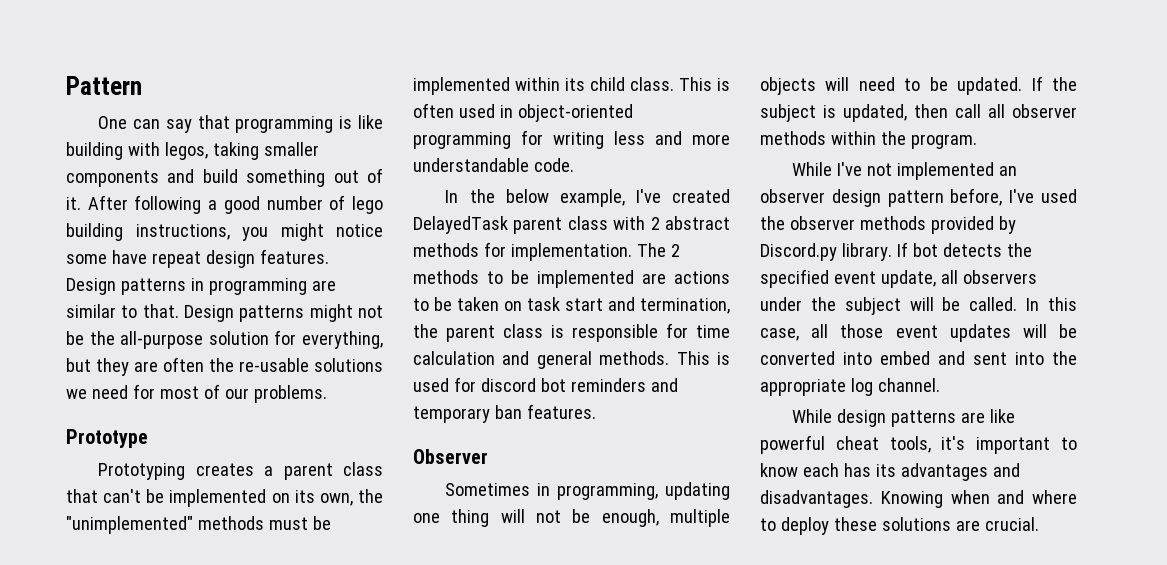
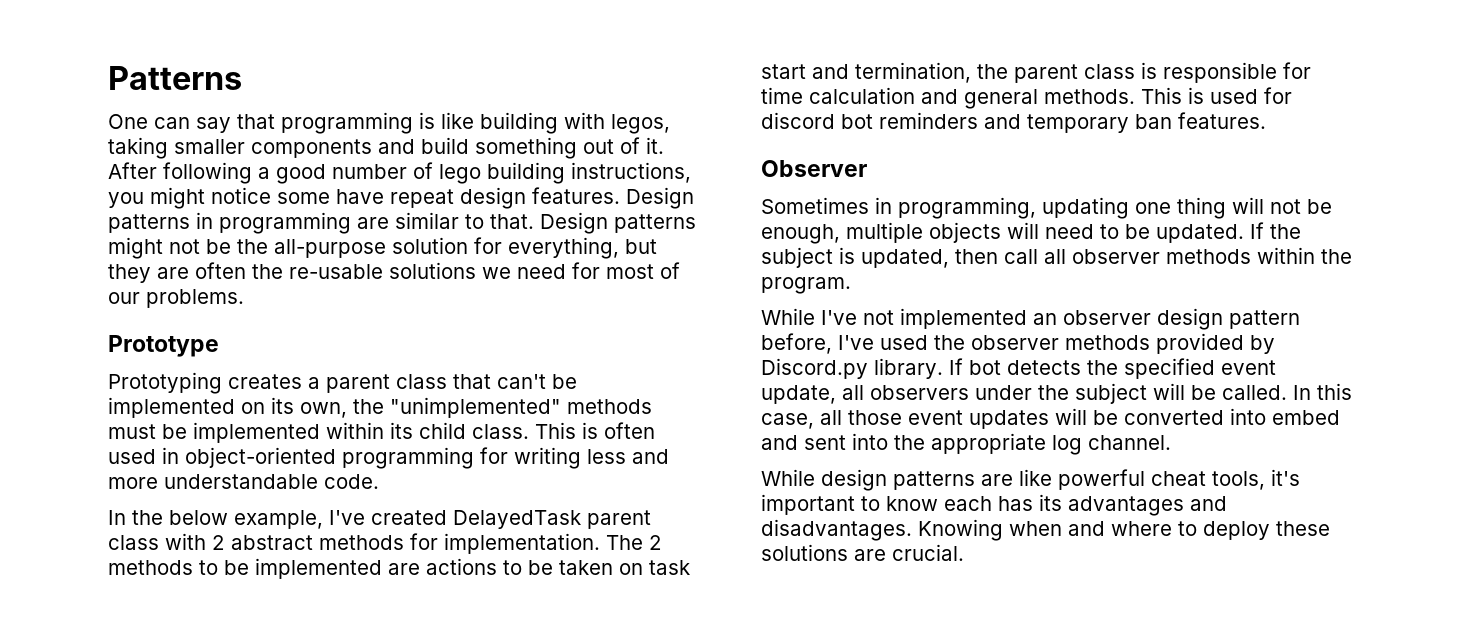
- Pattern
+ Patterns

